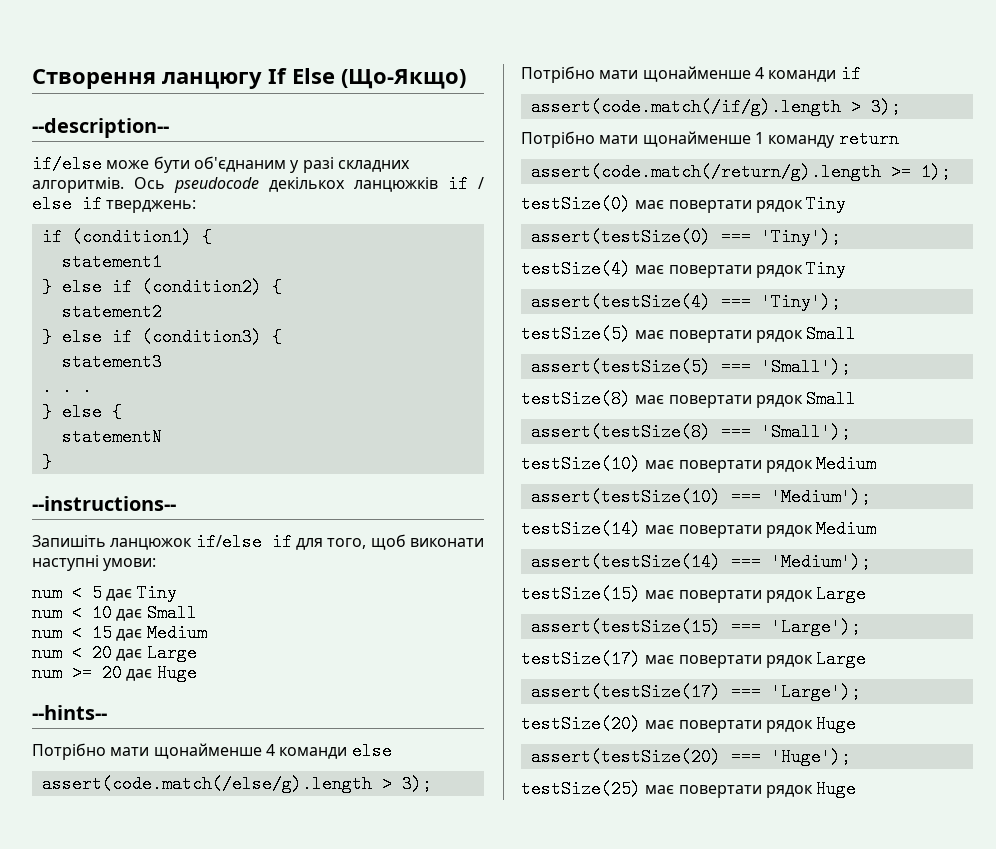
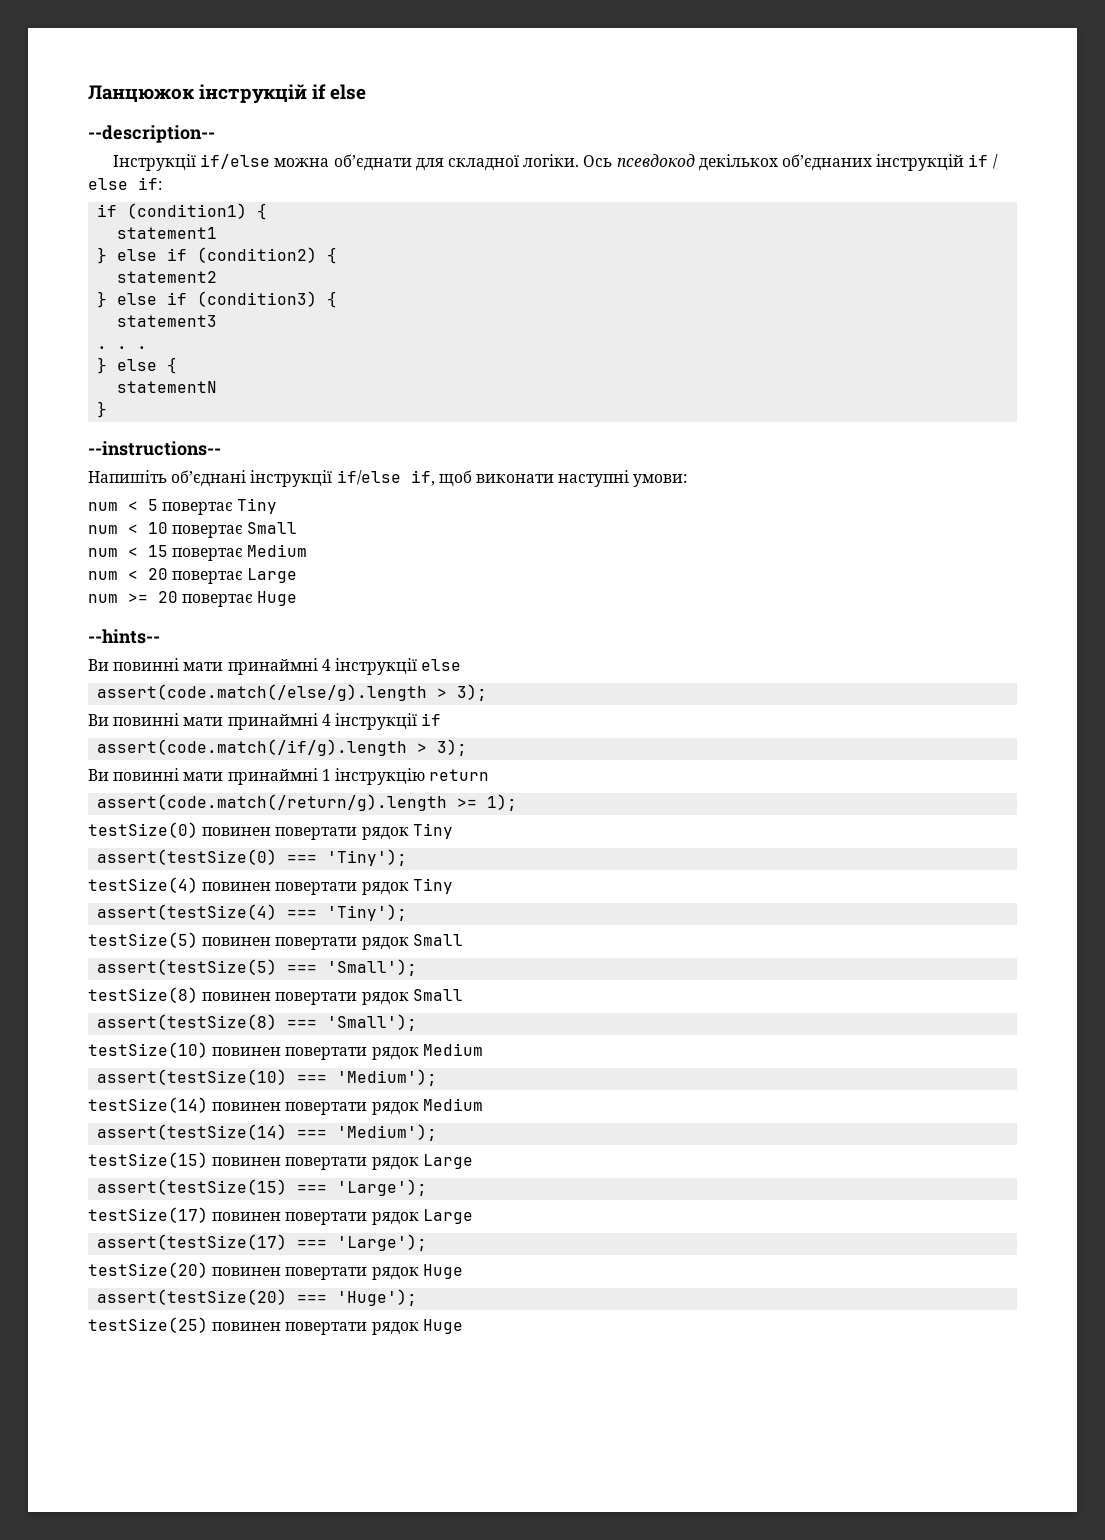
- Створення ланцюгу If Else (Що-Якщо)
+ Ланцюжок інструкцій if else
  --description--
- if/else може бути об'єднаним у разі складних алгоритмів. Ось pseudocode декількох ланцюжків if / else if тверджень:
+ Інструкції if/else можна об’єднати для складної логіки. Ось псевдокод декількох об’єднаних інструкцій if / else if:
- Запишіть ланцюжок if/else if для того, щоб виконати наступні умови:
+ Напишіть об’єднані інструкції if/else if, щоб виконати наступні умови:
- num < 5 дає Tiny
+ num < 5 повертає Tiny
- num < 10 дає Small
+ num < 10 повертає Small
- num < 15 дає Medium
+ num < 15 повертає Medium
- num < 20 дає Large
+ num < 20 повертає Large
- num >= 20 дає Huge
+ num >= 20 повертає Huge
- Потрібно мати щонайменше 4 команди else
+ Ви повинні мати принаймні 4 інструкції else
  assert(code.match(/else/g).length > 3);
- Потрібно мати щонайменше 4 команди if
+ Ви повинні мати принаймні 4 інструкції if
  assert(code.match(/if/g).length > 3);
- Потрібно мати щонайменше 1 команду return
+ Ви повинні мати принаймні 1 інструкцію return
- testSize(0) має повертати рядок Tiny
+ testSize(0) повинен повертати рядок Tiny
- testSize(4) має повертати рядок Tiny
+ testSize(4) повинен повертати рядок Tiny
- testSize(5) має повертати рядок Small
+ testSize(5) повинен повертати рядок Small
- testSize(8) має повертати рядок Small
+ testSize(8) повинен повертати рядок Small
- testSize(10) має повертати рядок Medium
+ testSize(10) повинен повертати рядок Medium
- testSize(14) має повертати рядок Medium
+ testSize(14) повинен повертати рядок Medium
- testSize(15) має повертати рядок Large
+ testSize(15) повинен повертати рядок Large
- testSize(17) має повертати рядок Large
+ testSize(17) повинен повертати рядок Large
- testSize(20) має повертати рядок Huge
+ testSize(20) повинен повертати рядок Huge
- testSize(25) має повертати рядок Huge
+ testSize(25) повинен повертати рядок Huge

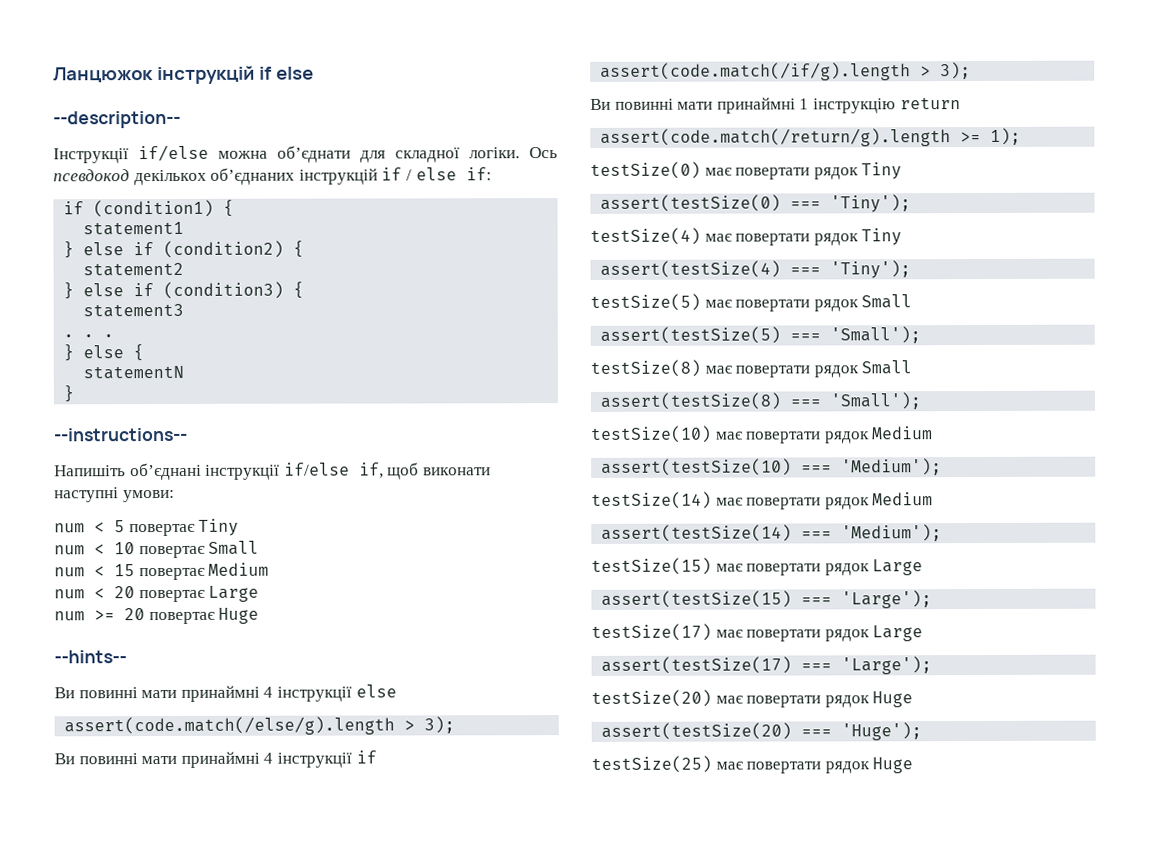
- testSize(0) повинен повертати рядок Tiny
+ testSize(0) має повертати рядок Tiny
- testSize(4) повинен повертати рядок Tiny
+ testSize(4) має повертати рядок Tiny
- testSize(5) повинен повертати рядок Small
+ testSize(5) має повертати рядок Small
- testSize(8) повинен повертати рядок Small
+ testSize(8) має повертати рядок Small
- testSize(10) повинен повертати рядок Medium
+ testSize(10) має повертати рядок Medium
- testSize(14) повинен повертати рядок Medium
+ testSize(14) має повертати рядок Medium
- testSize(15) повинен повертати рядок Large
+ testSize(15) має повертати рядок Large
- testSize(17) повинен повертати рядок Large
+ testSize(17) має повертати рядок Large
- testSize(20) повинен повертати рядок Huge
+ testSize(20) має повертати рядок Huge
- testSize(25) повинен повертати рядок Huge
+ testSize(25) має повертати рядок Huge

